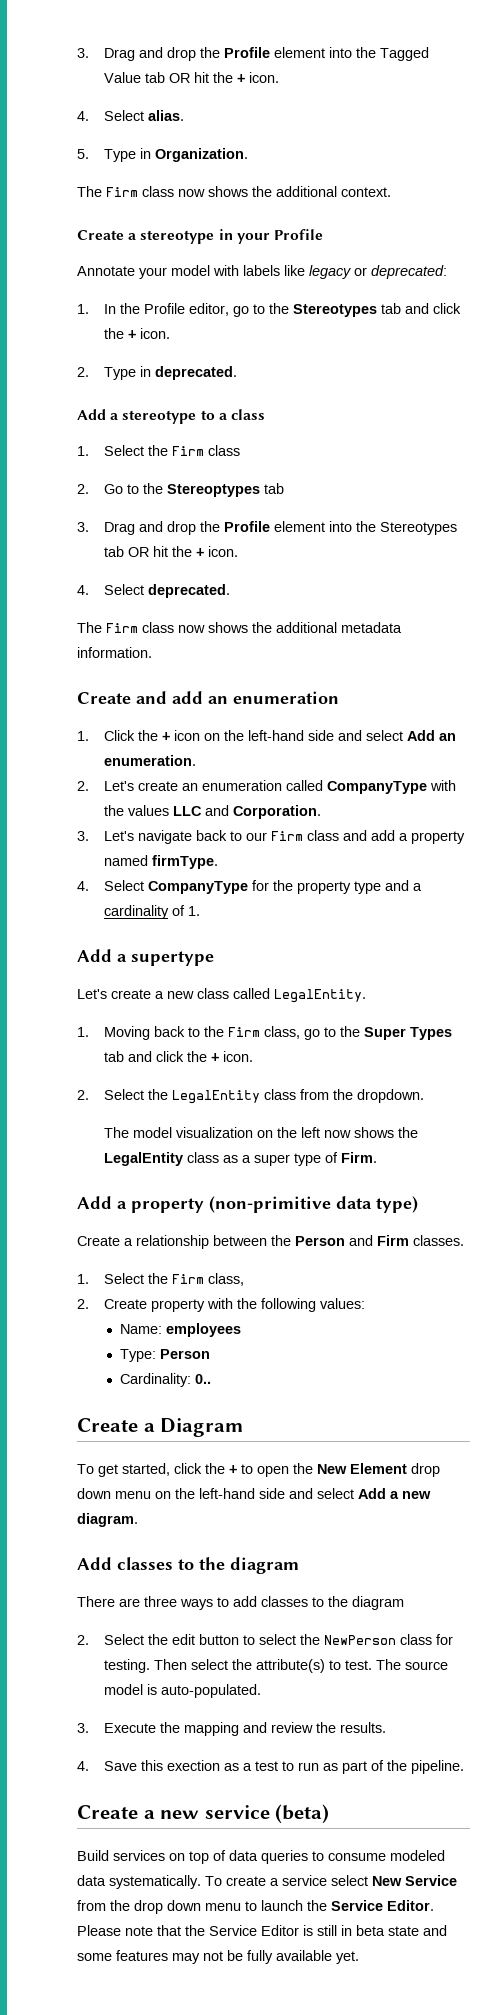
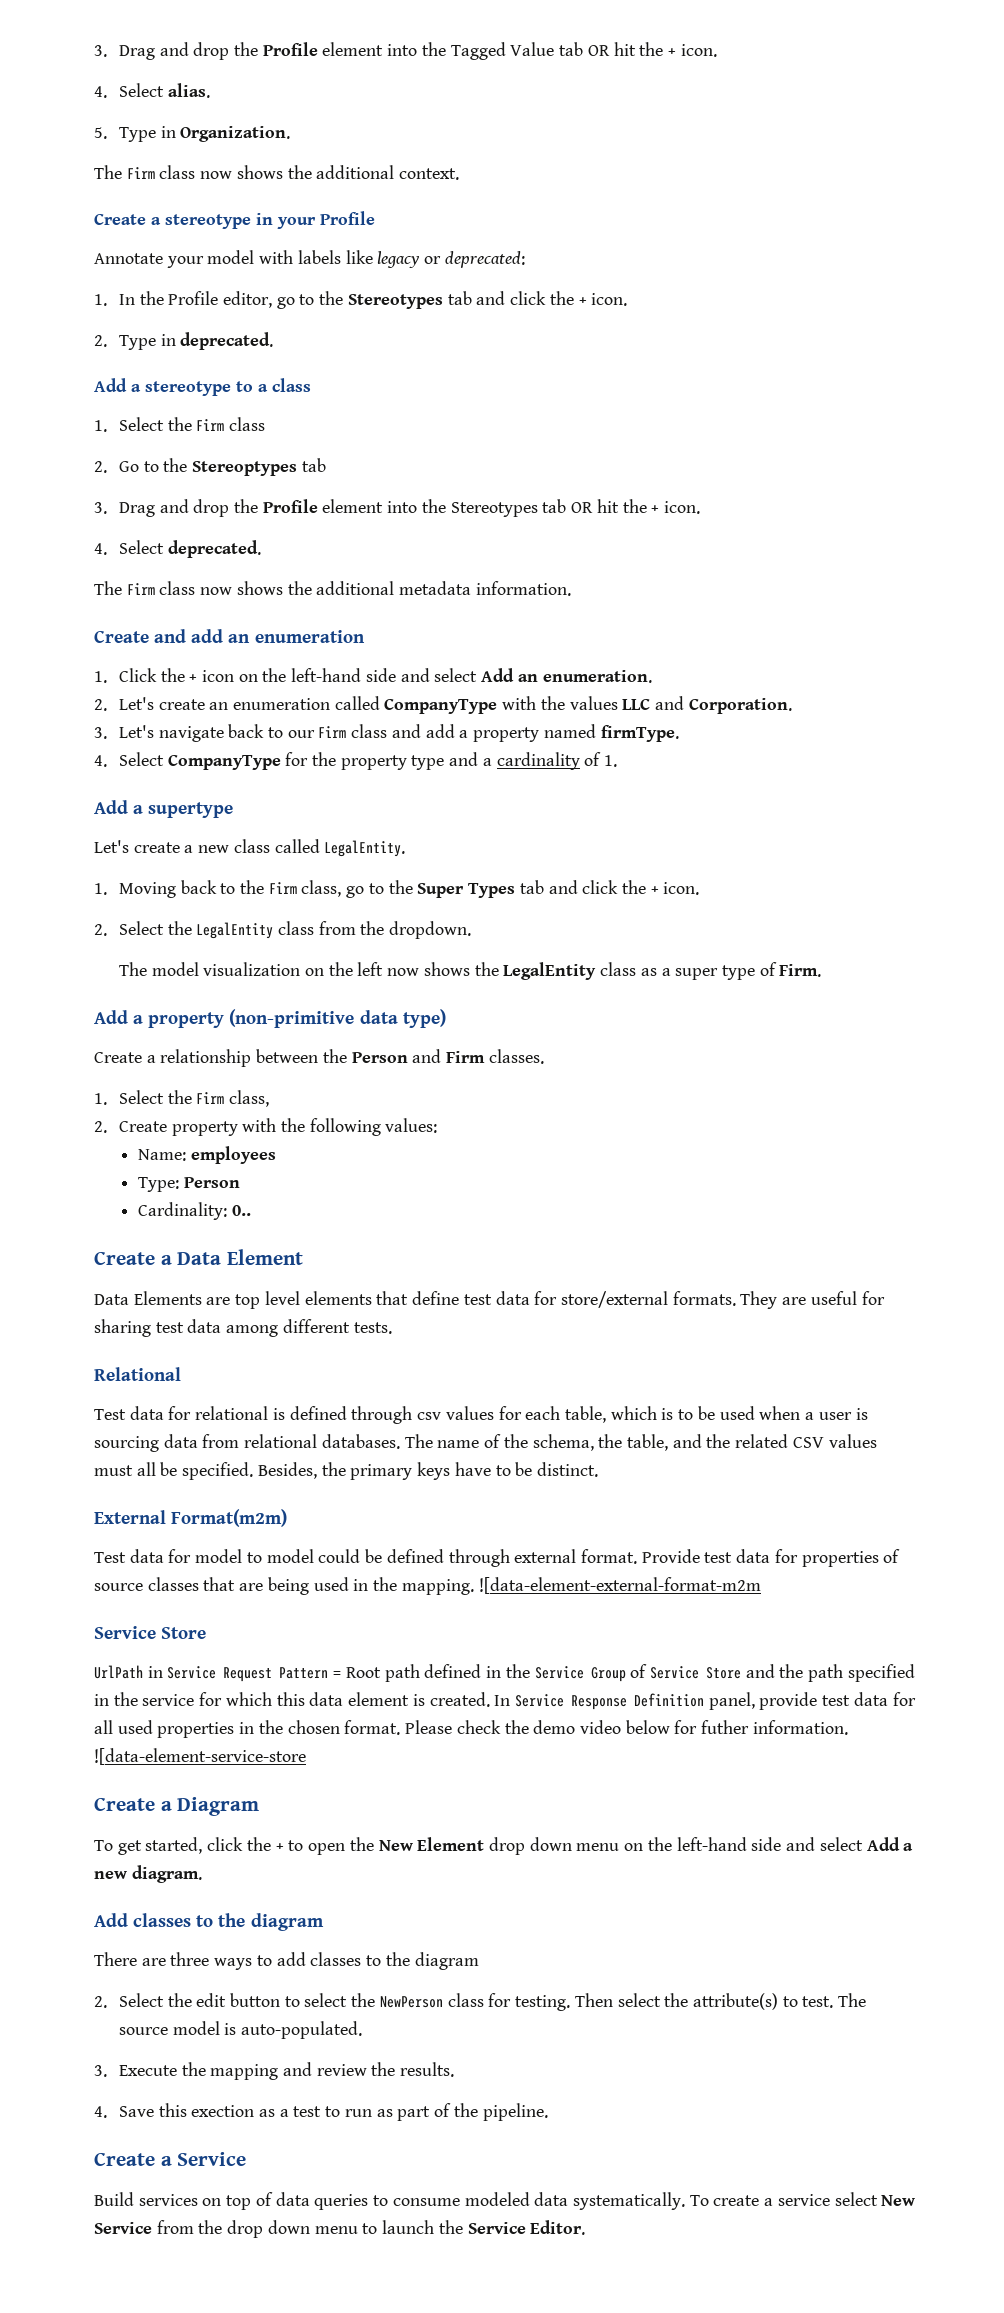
+ Create a Data Element
+ Data Elements are top level elements that define test data for store/external formats. They are useful for sharing test data among different tests.
+ Relational
+ Test data for relational is defined through csv values for each table, which is to be used when a user is sourcing data from relational databases. The name of the schema, the table, and the related CSV values must all be specified. Besides, the primary keys have to be distinct.
+ External Format(m2m)
+ Test data for model to model could be defined through external format. Provide test data for properties of source classes that are being used in the mapping. ![data-element-external-format-m2m
+ Service Store
+ UrlPath in Service Request Pattern = Root path defined in the Service Group of Service Store and the path specified in the service for which this data element is created. In Service Response Definition panel, provide test data for all used properties in the chosen format. Please check the demo video below for futher information. ![data-element-service-store
- Create a new service (beta)
+ Create a Service
- Please note that the Service Editor is still in beta state and some features may not be fully available yet.

